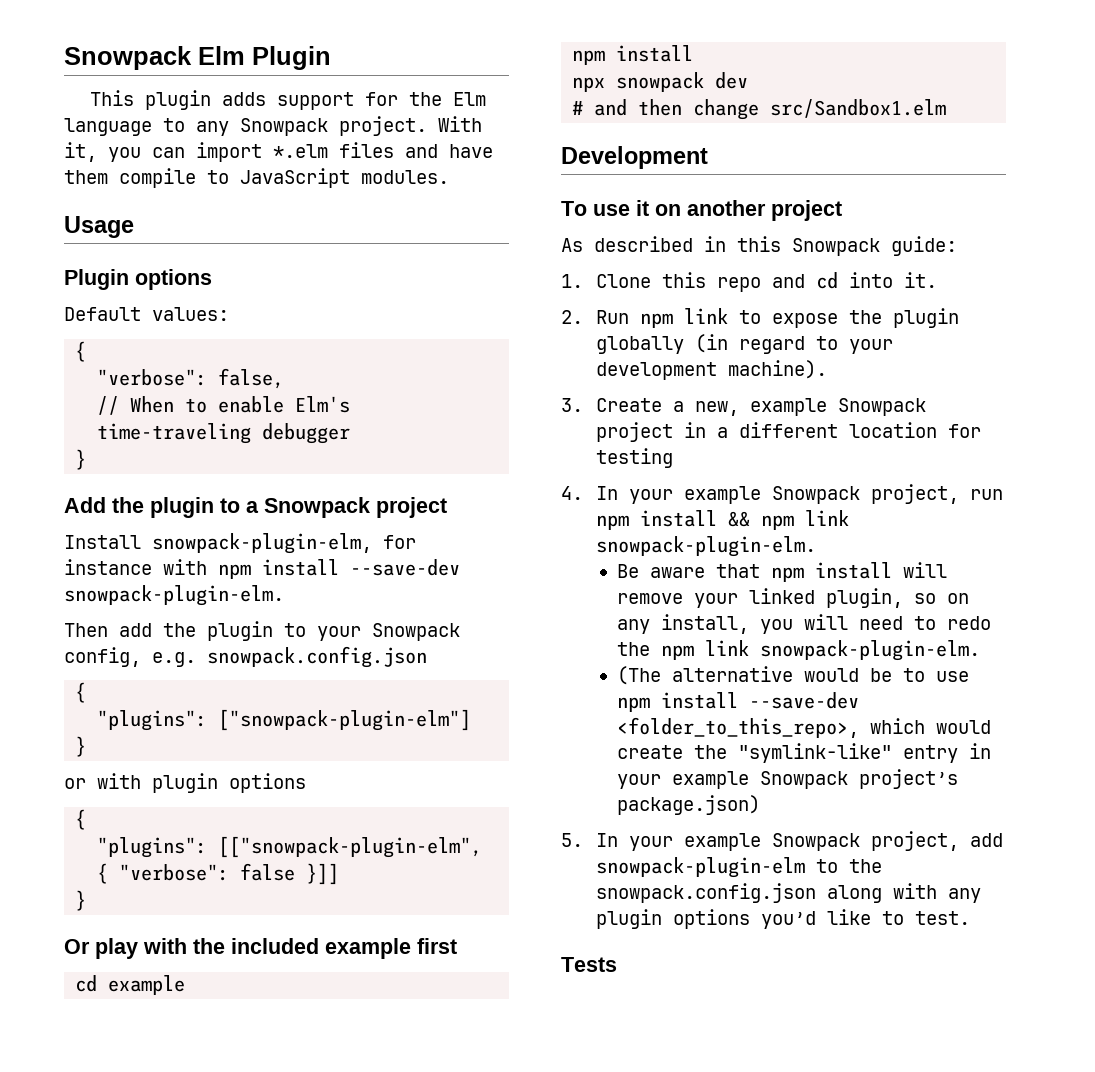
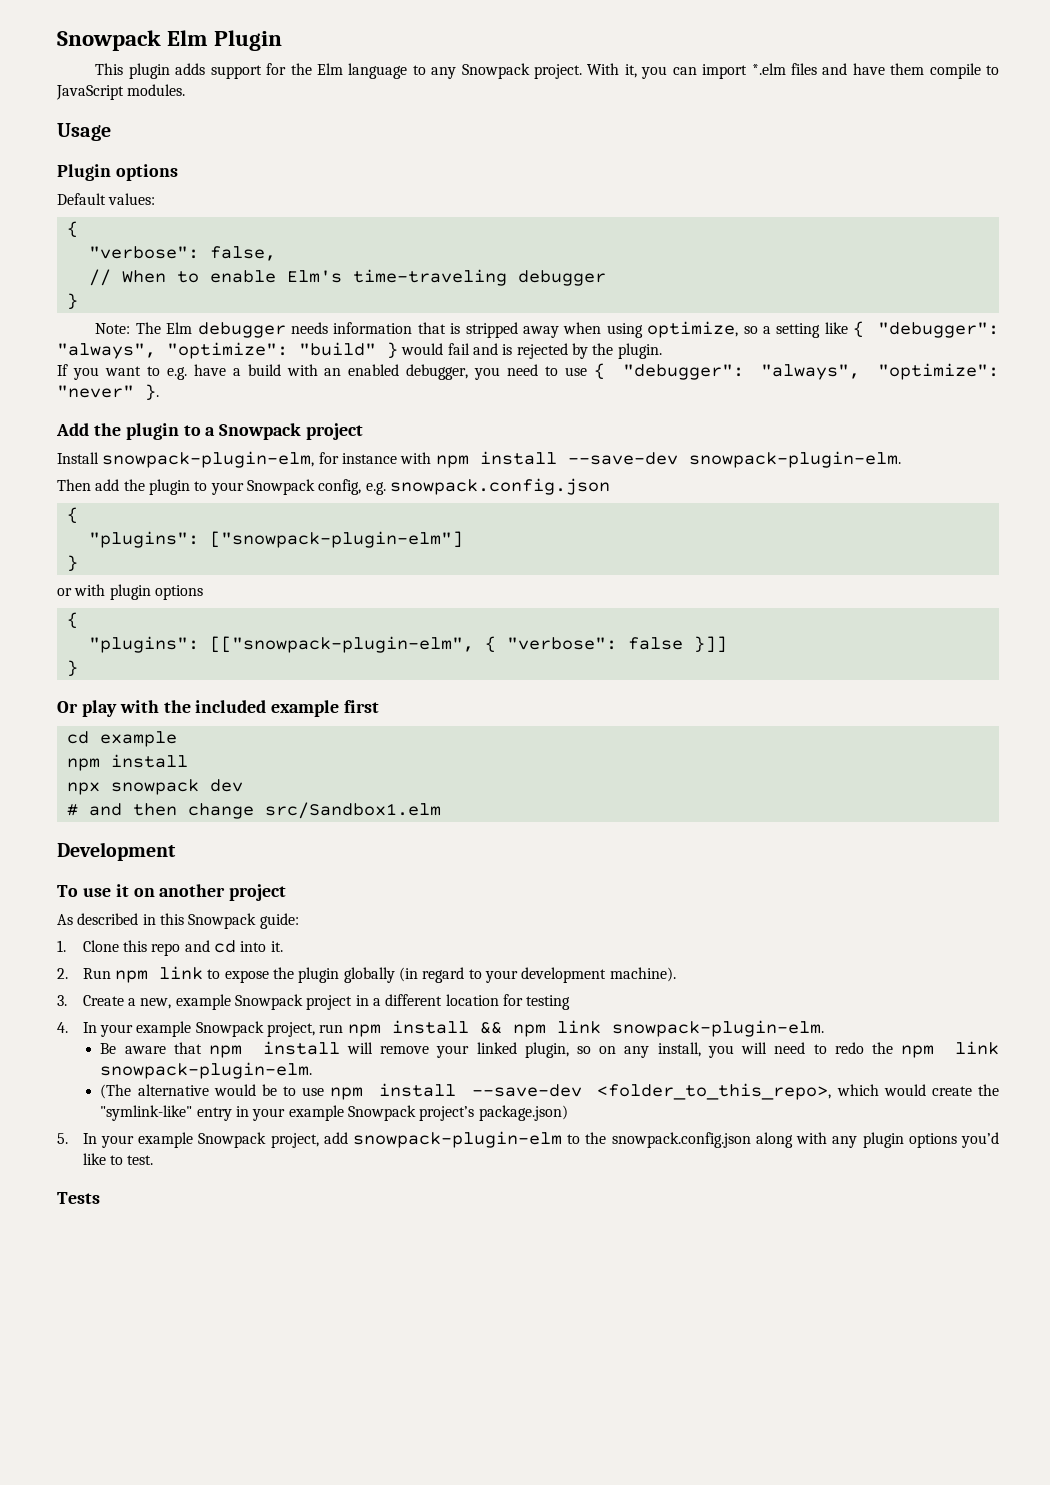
+ Note: The Elm debugger needs information that is stripped away when using optimize, so a setting like { "debugger": "always", "optimize": "build" } would fail and is rejected by the plugin.
+ If you want to e.g. have a build with an enabled debugger, you need to use { "debugger": "always", "optimize": "never" }.

